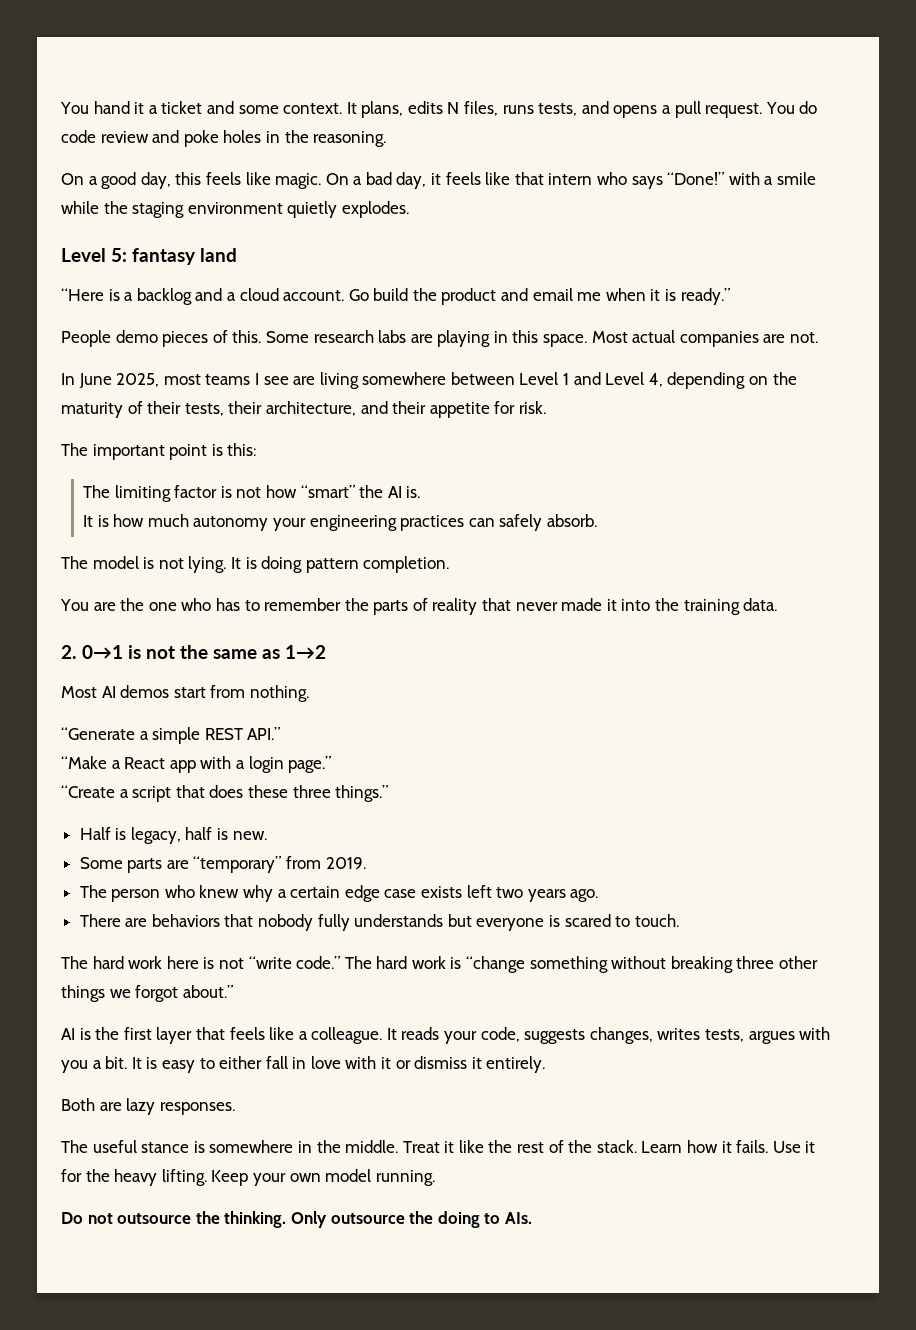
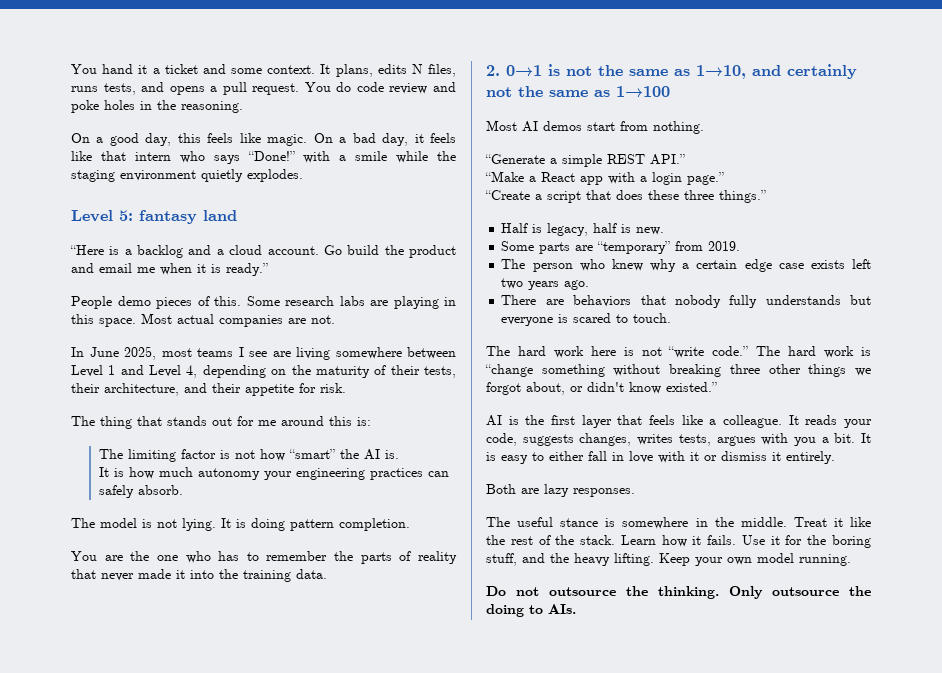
- The important point is this:
+ The thing that stands out for me around this is:
- 2. 0→1 is not the same as 1→2
+ 2. 0→1 is not the same as 1→10, and certainly not the same as 1→100
- The hard work is “change something without breaking three other things we forgot about.”
+ The hard work is “change something without breaking three other things we forgot about, or didn't know existed.”
- Use it for the heavy lifting.
+ Use it for the boring stuff, and the heavy lifting.

